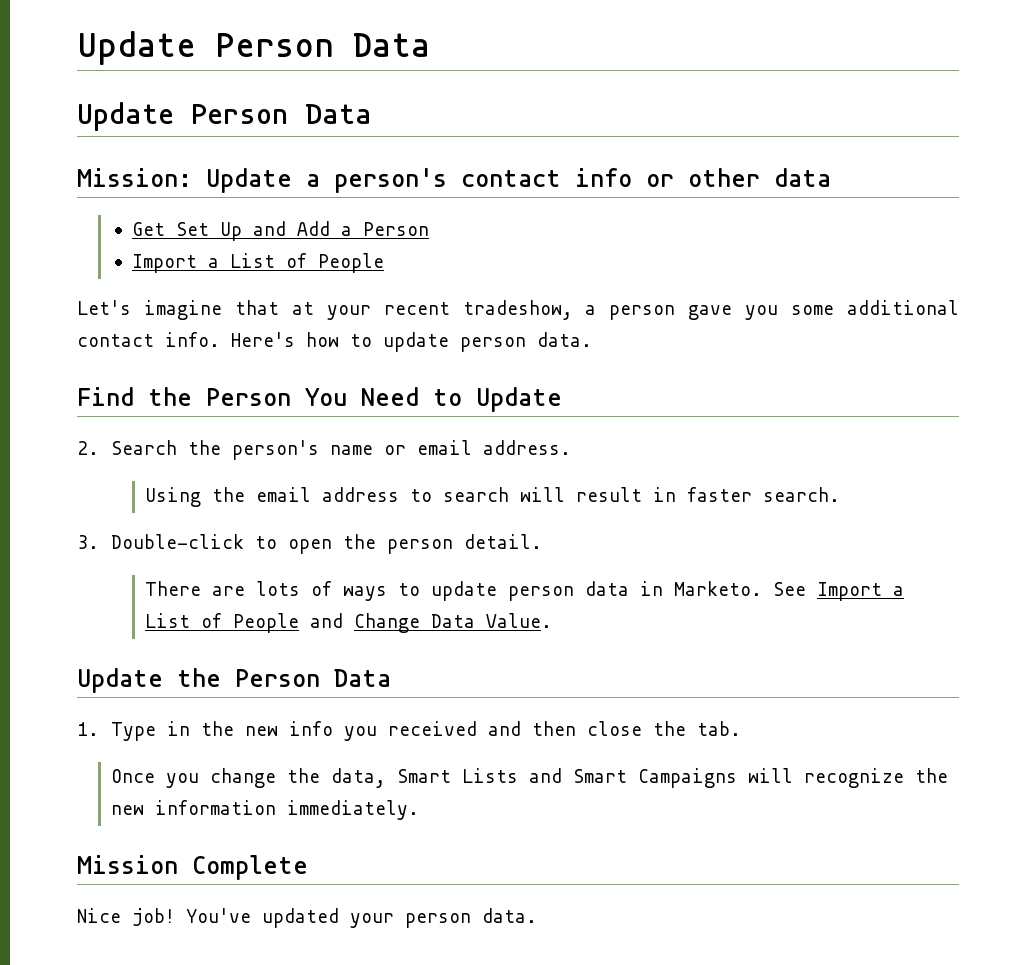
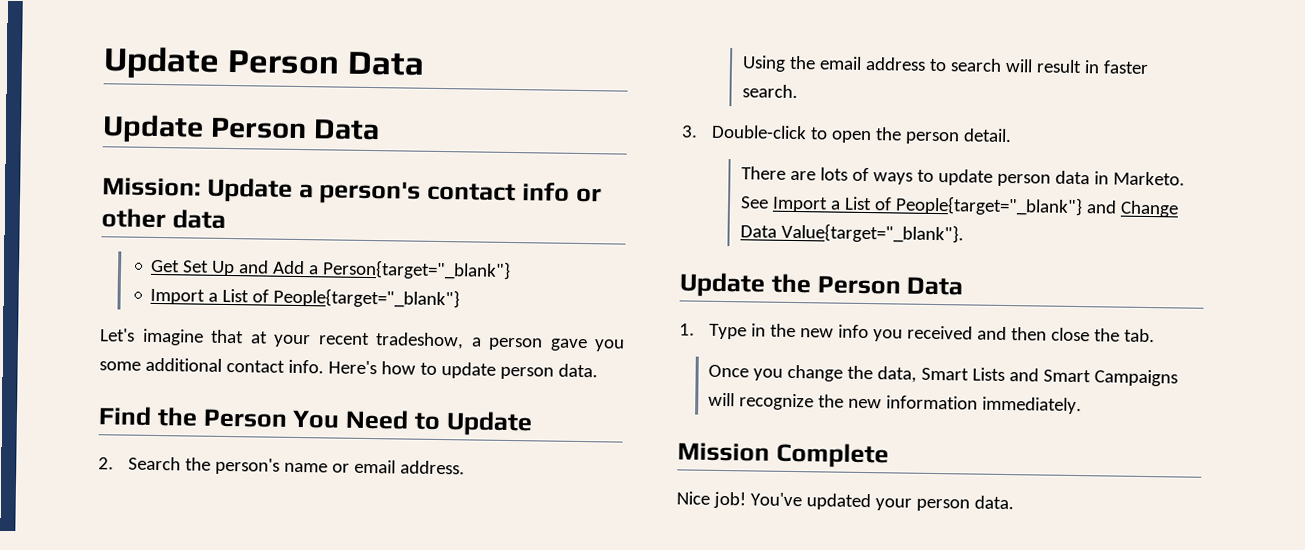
- Get Set Up and Add a Person
- Import a List of People
+ Get Set Up and Add a Person{target="_blank"}
+ Import a List of People{target="_blank"}
- See Import a List of People and Change Data Value.
+ See Import a List of People{target="_blank"} and Change Data Value{target="_blank"}.

